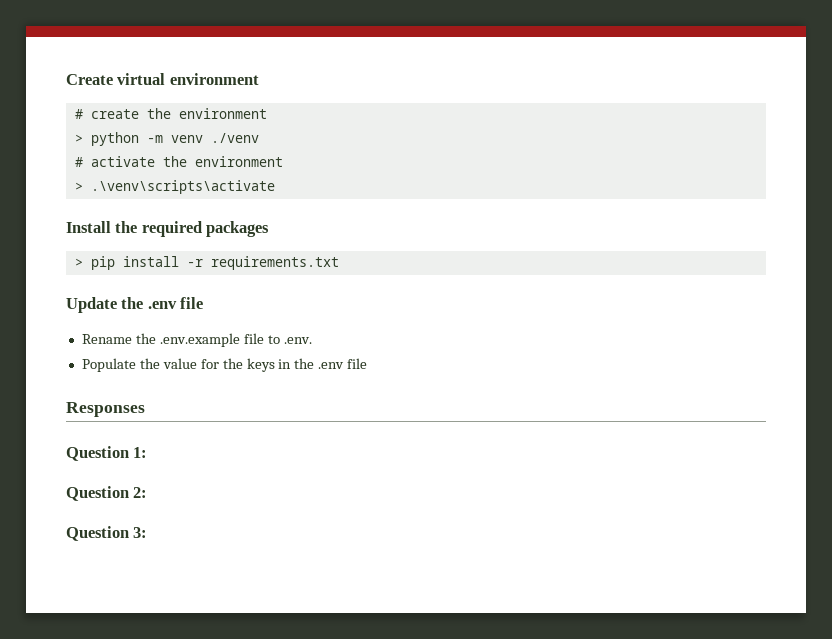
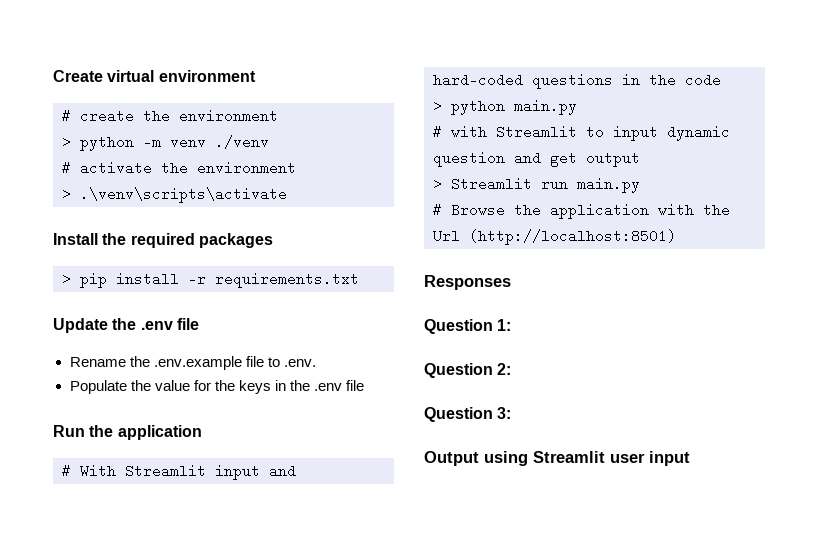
+ Run the application
+ # With Streamlit input and hard-coded questions in the code
+ > python main.py
+ # with Streamlit to input dynamic question and get output
+ > Streamlit run main.py
+ # Browse the application with the Url (http://localhost:8501)
+ Output using Streamlit user input

